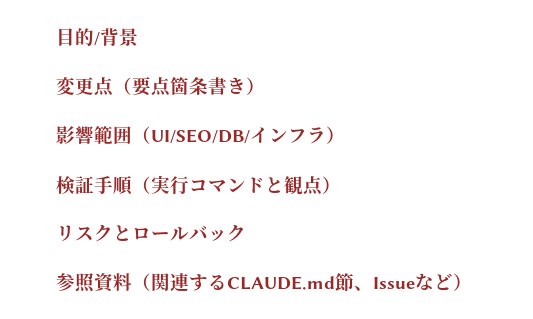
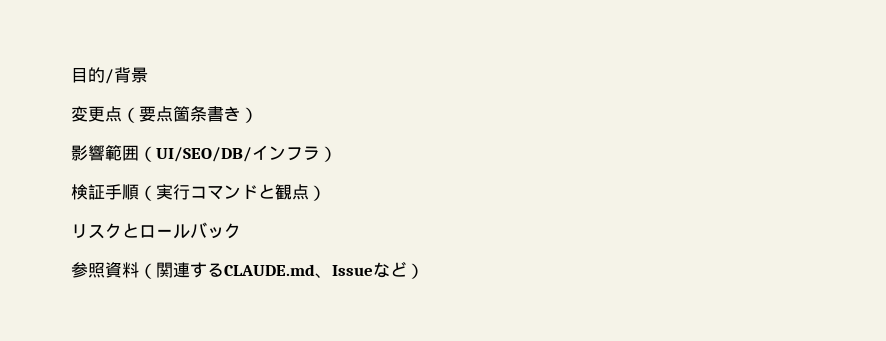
- 参照資料（関連するCLAUDE.md節、Issueなど）
+ 参照資料（関連するCLAUDE.md、Issueなど）

